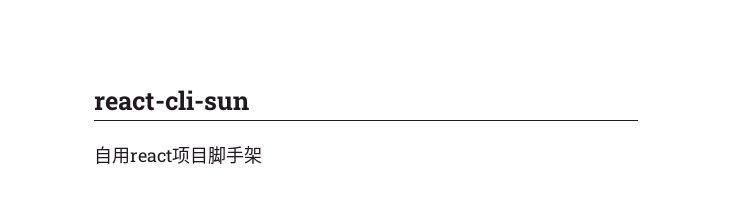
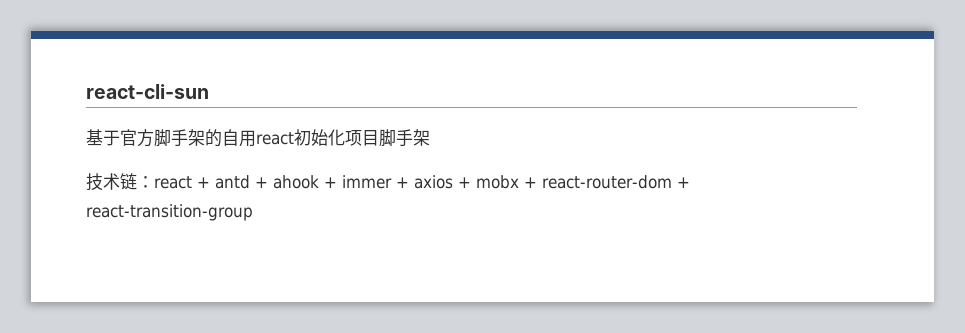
- 自用react项目脚手架
+ 基于官方脚手架的自用react初始化项目脚手架
+ 技术链：react + antd + ahook + immer + axios + mobx + react-router-dom + react-transition-group

